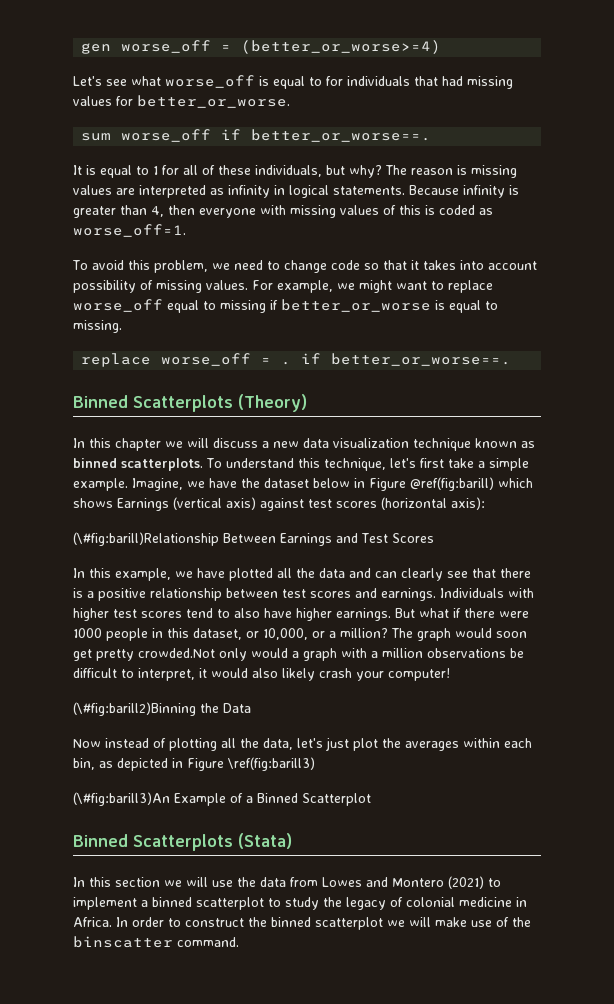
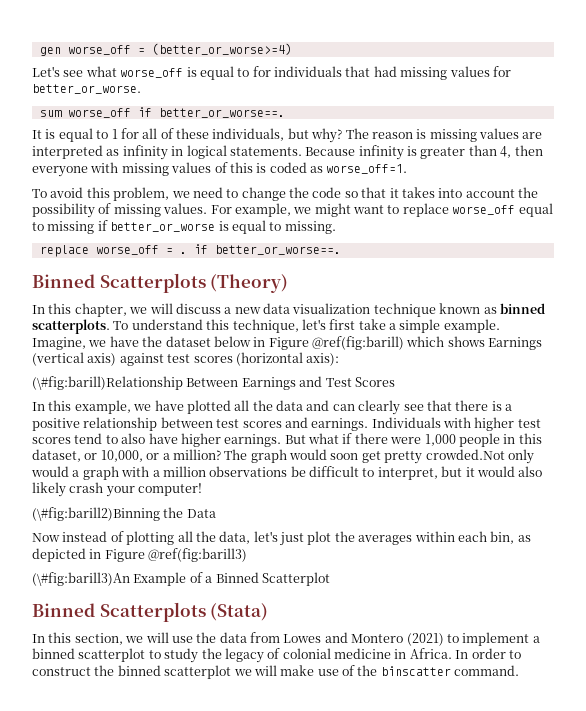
- To avoid this problem, we need to change code so that it takes into account possibility of missing values.
+ To avoid this problem, we need to change the code so that it takes into account the possibility of missing values.
- In this chapter we will discuss a new data visualization technique known as binned scatterplots.
+ In this chapter, we will discuss a new data visualization technique known as binned scatterplots.
- But what if there were 1000 people in this dataset, or 10,000, or a million?
+ But what if there were 1,000 people in this dataset, or 10,000, or a million?
- The graph would soon get pretty crowded.Not only would a graph with a million observations be difficult to interpret, it would also likely crash your computer!
+ The graph would soon get pretty crowded.Not only would a graph with a million observations be difficult to interpret, but it would also likely crash your computer!
- Now instead of plotting all the data, let's just plot the averages within each bin, as depicted in Figure \ref(fig:barill3)
+ Now instead of plotting all the data, let's just plot the averages within each bin, as depicted in Figure @ref(fig:barill3)
- In this section we will use the data from Lowes and Montero (2021) to implement a binned scatterplot to study the legacy of colonial medicine in Africa.
+ In this section, we will use the data from Lowes and Montero (2021) to implement a binned scatterplot to study the legacy of colonial medicine in Africa.

